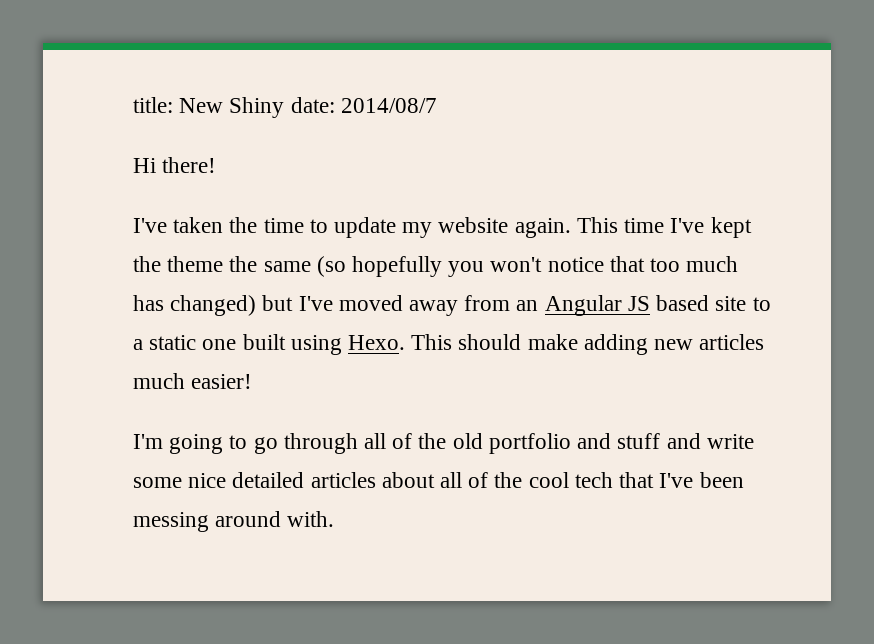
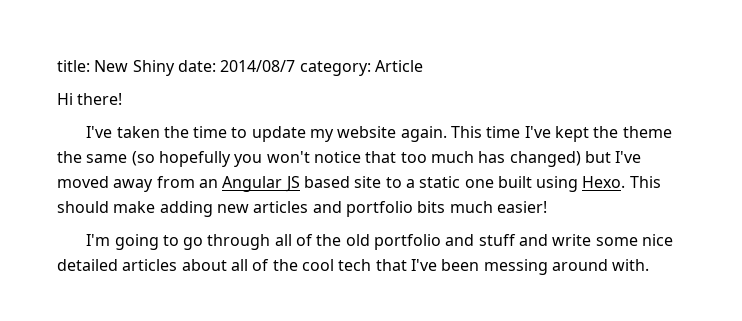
- title: New Shiny date: 2014/08/7
+ title: New Shiny date: 2014/08/7 category: Article
- This should make adding new articles much easier!
+ This should make adding new articles and portfolio bits much easier!

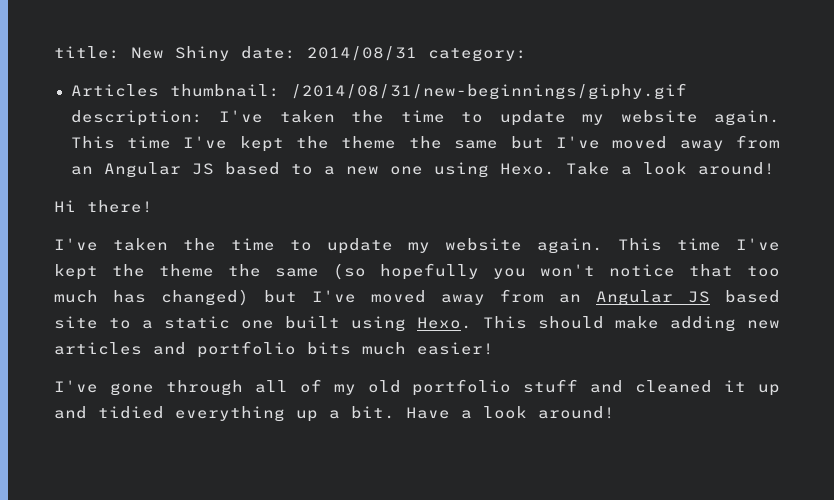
- title: New Shiny date: 2014/08/7 category: Article
+ title: New Shiny date: 2014/08/31 category:
+ Articles thumbnail: /2014/08/31/new-beginnings/giphy.gif description: I've taken the time to update my website again. This time I've kept the theme the same but I've moved away from an Angular JS based to a new one using Hexo. Take a look around!
- I'm going to go through all of the old portfolio and stuff and write some nice detailed articles about all of the cool tech that I've been messing around with.
+ I've gone through all of my old portfolio stuff and cleaned it up and tidied everything up a bit. Have a look around!

